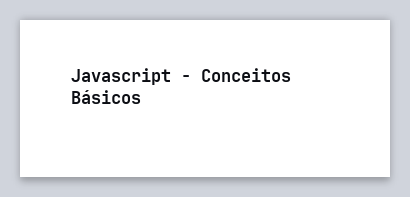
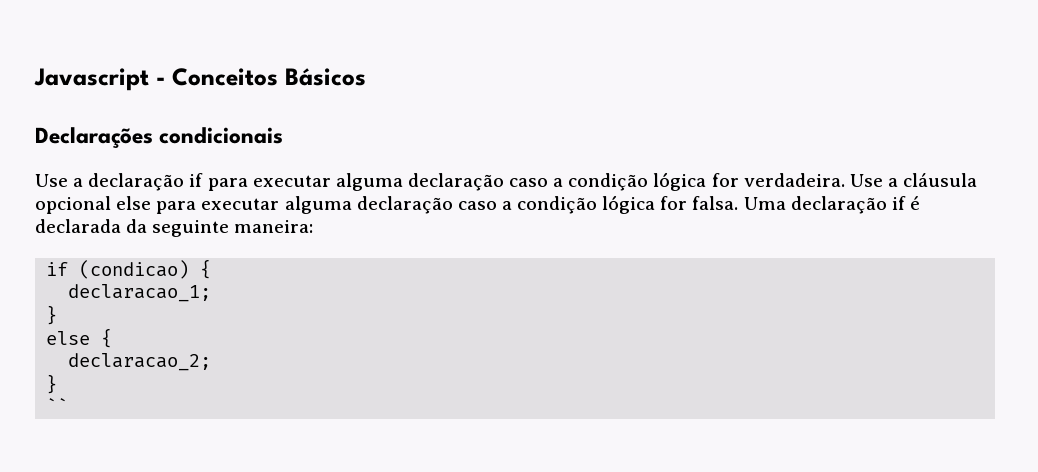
+ Declarações condicionais
+ Use a declaração if para executar alguma declaração caso a condição lógica for verdadeira. Use a cláusula opcional else para executar alguma declaração caso a condição lógica for falsa. Uma declaração if é declarada da seguinte maneira:
+ if (condicao) {
+ declaracao_1;
+ }
+ else {
+ declaracao_2;
+ }
+ ``

